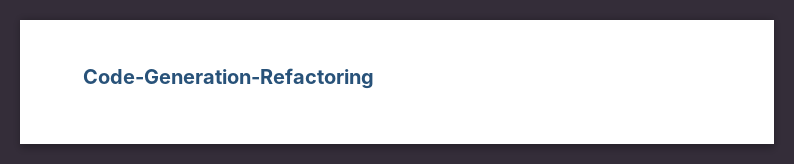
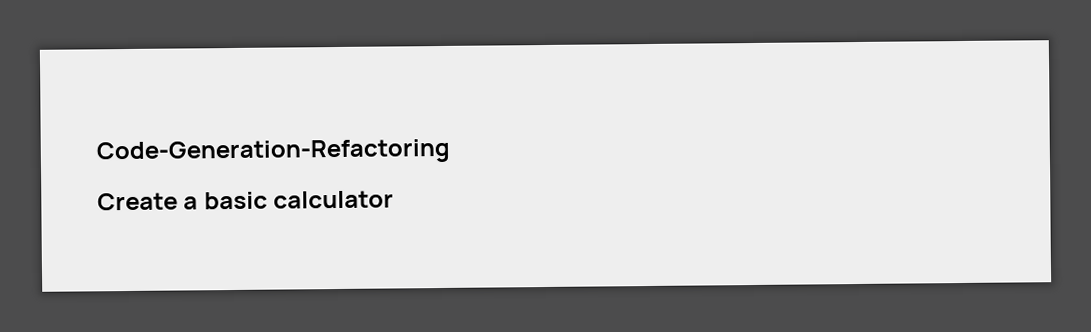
+ Create a basic calculator

